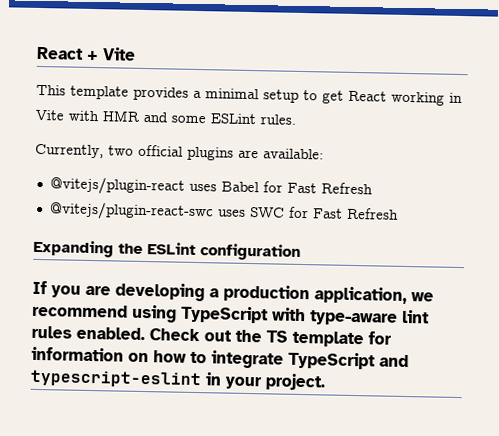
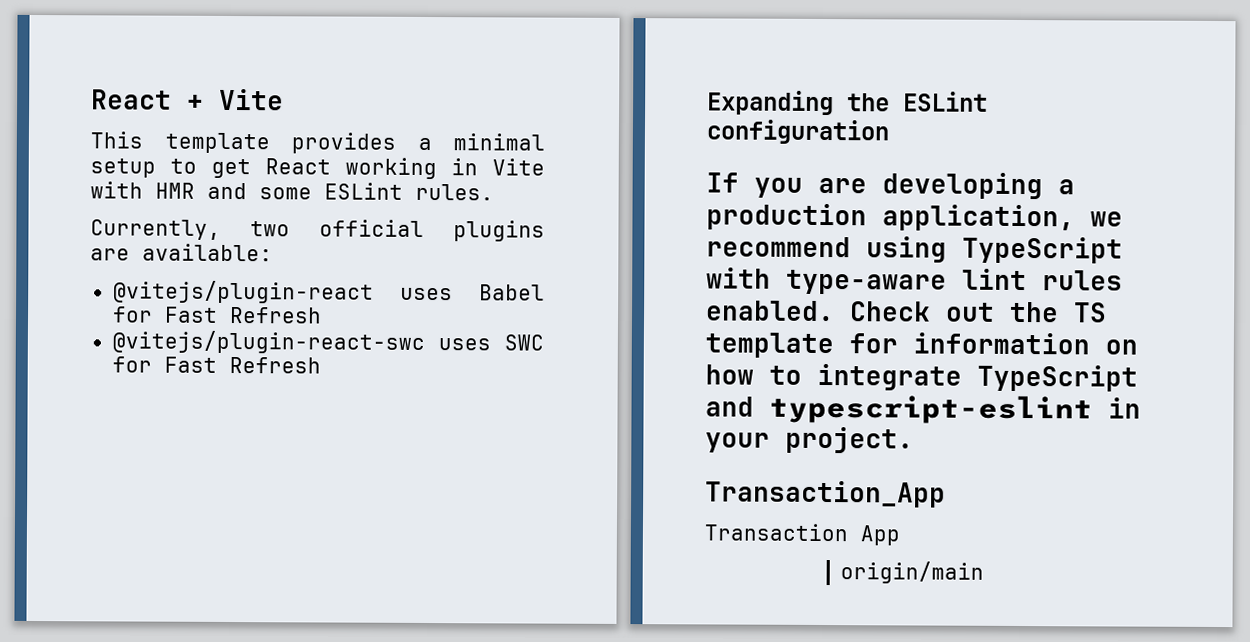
+ Transaction_App
+ Transaction App
+ origin/main

